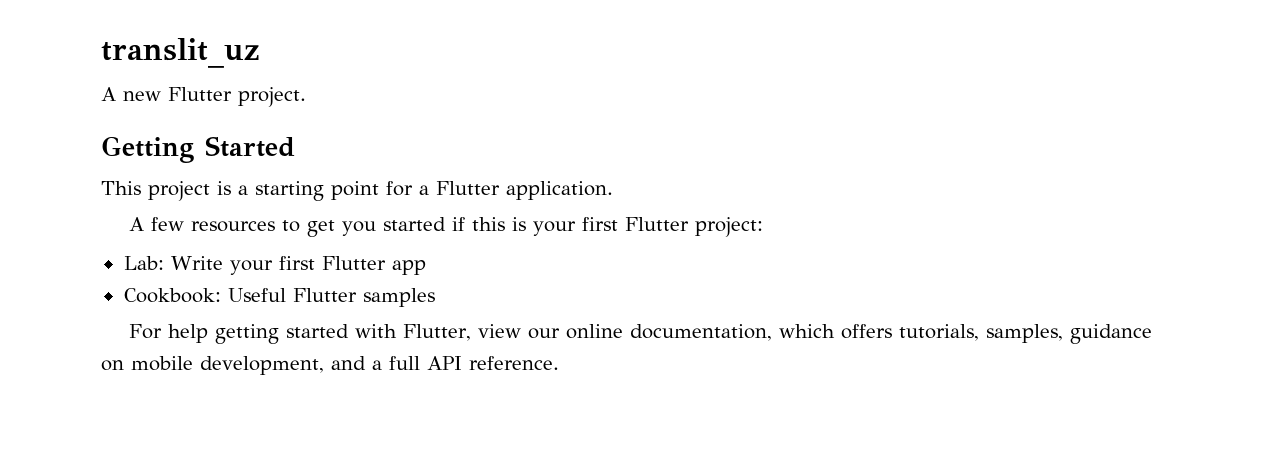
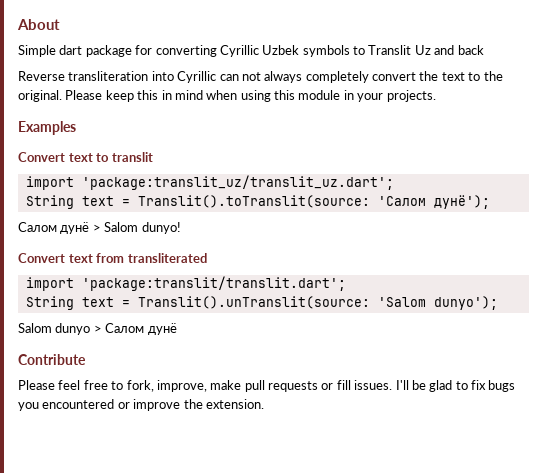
- translit_uz
- A new Flutter project.
- Getting Started
- This project is a starting point for a Flutter application.
- A few resources to get you started if this is your first Flutter project:
- Lab: Write your first Flutter app
- Cookbook: Useful Flutter samples
- For help getting started with Flutter, view our online documentation, which offers tutorials, samples, guidance on mobile development, and a full API reference.
+ About
+ Simple dart package for converting Cyrillic Uzbek symbols to Translit Uz and back
+ Reverse transliteration into Cyrillic can not always completely convert the text to the original. Please keep this in mind when using this module in your projects.
+ Examples
+ Convert text to translit
+ import 'package:translit_uz/translit_uz.dart';
+ String text = Translit().toTranslit(source: 'Салом дунё');
+ Салом дунё > Salom dunyo!
+ Convert text from transliterated
+ import 'package:translit/translit.dart';
+ String text = Translit().unTranslit(source: 'Salom dunyo');
+ Salom dunyo > Салом дунё
+ Contribute
+ Please feel free to fork, improve, make pull requests or fill issues. I'll be glad to fix bugs you encountered or improve the extension.

